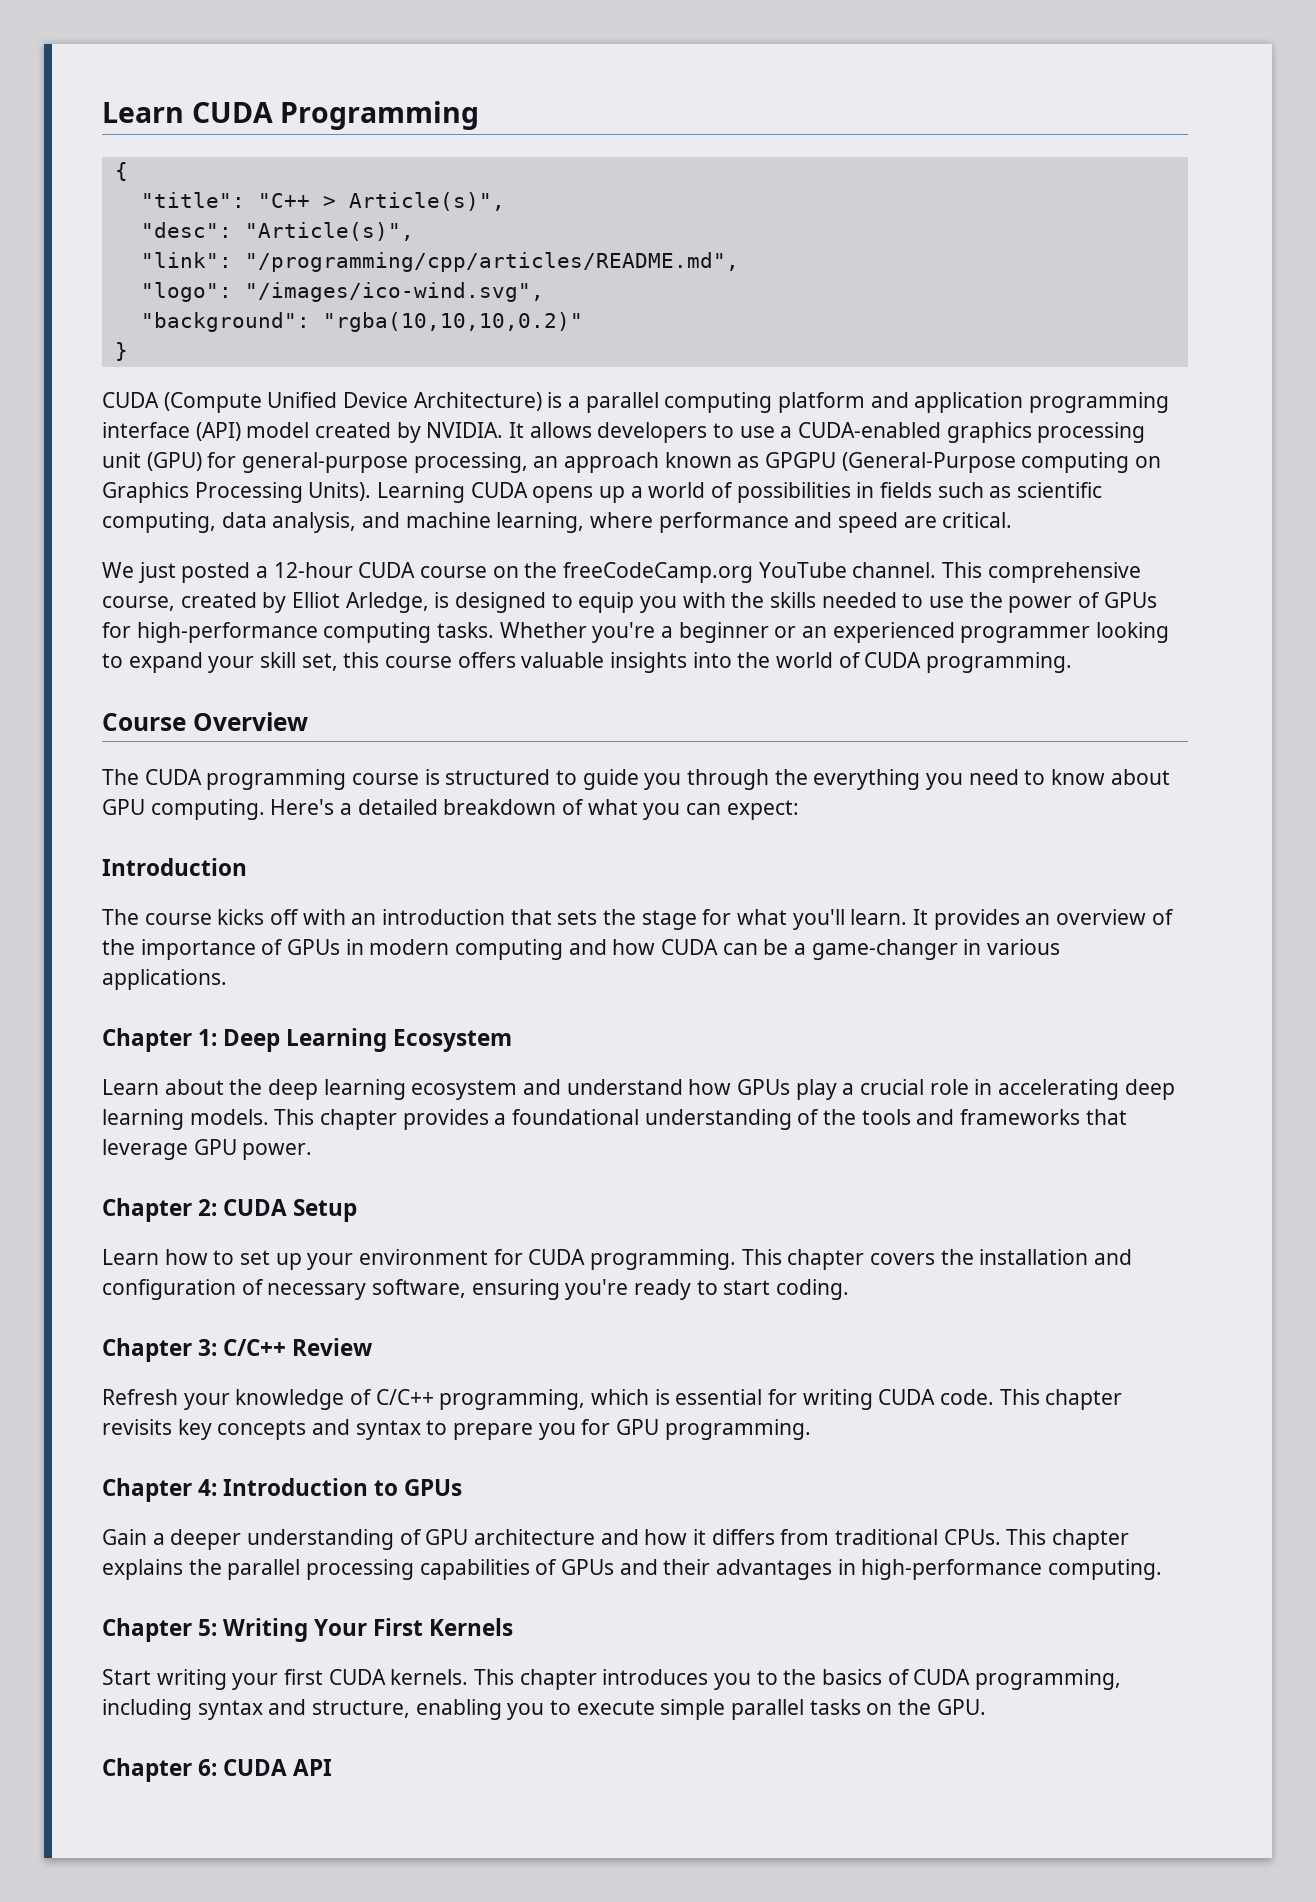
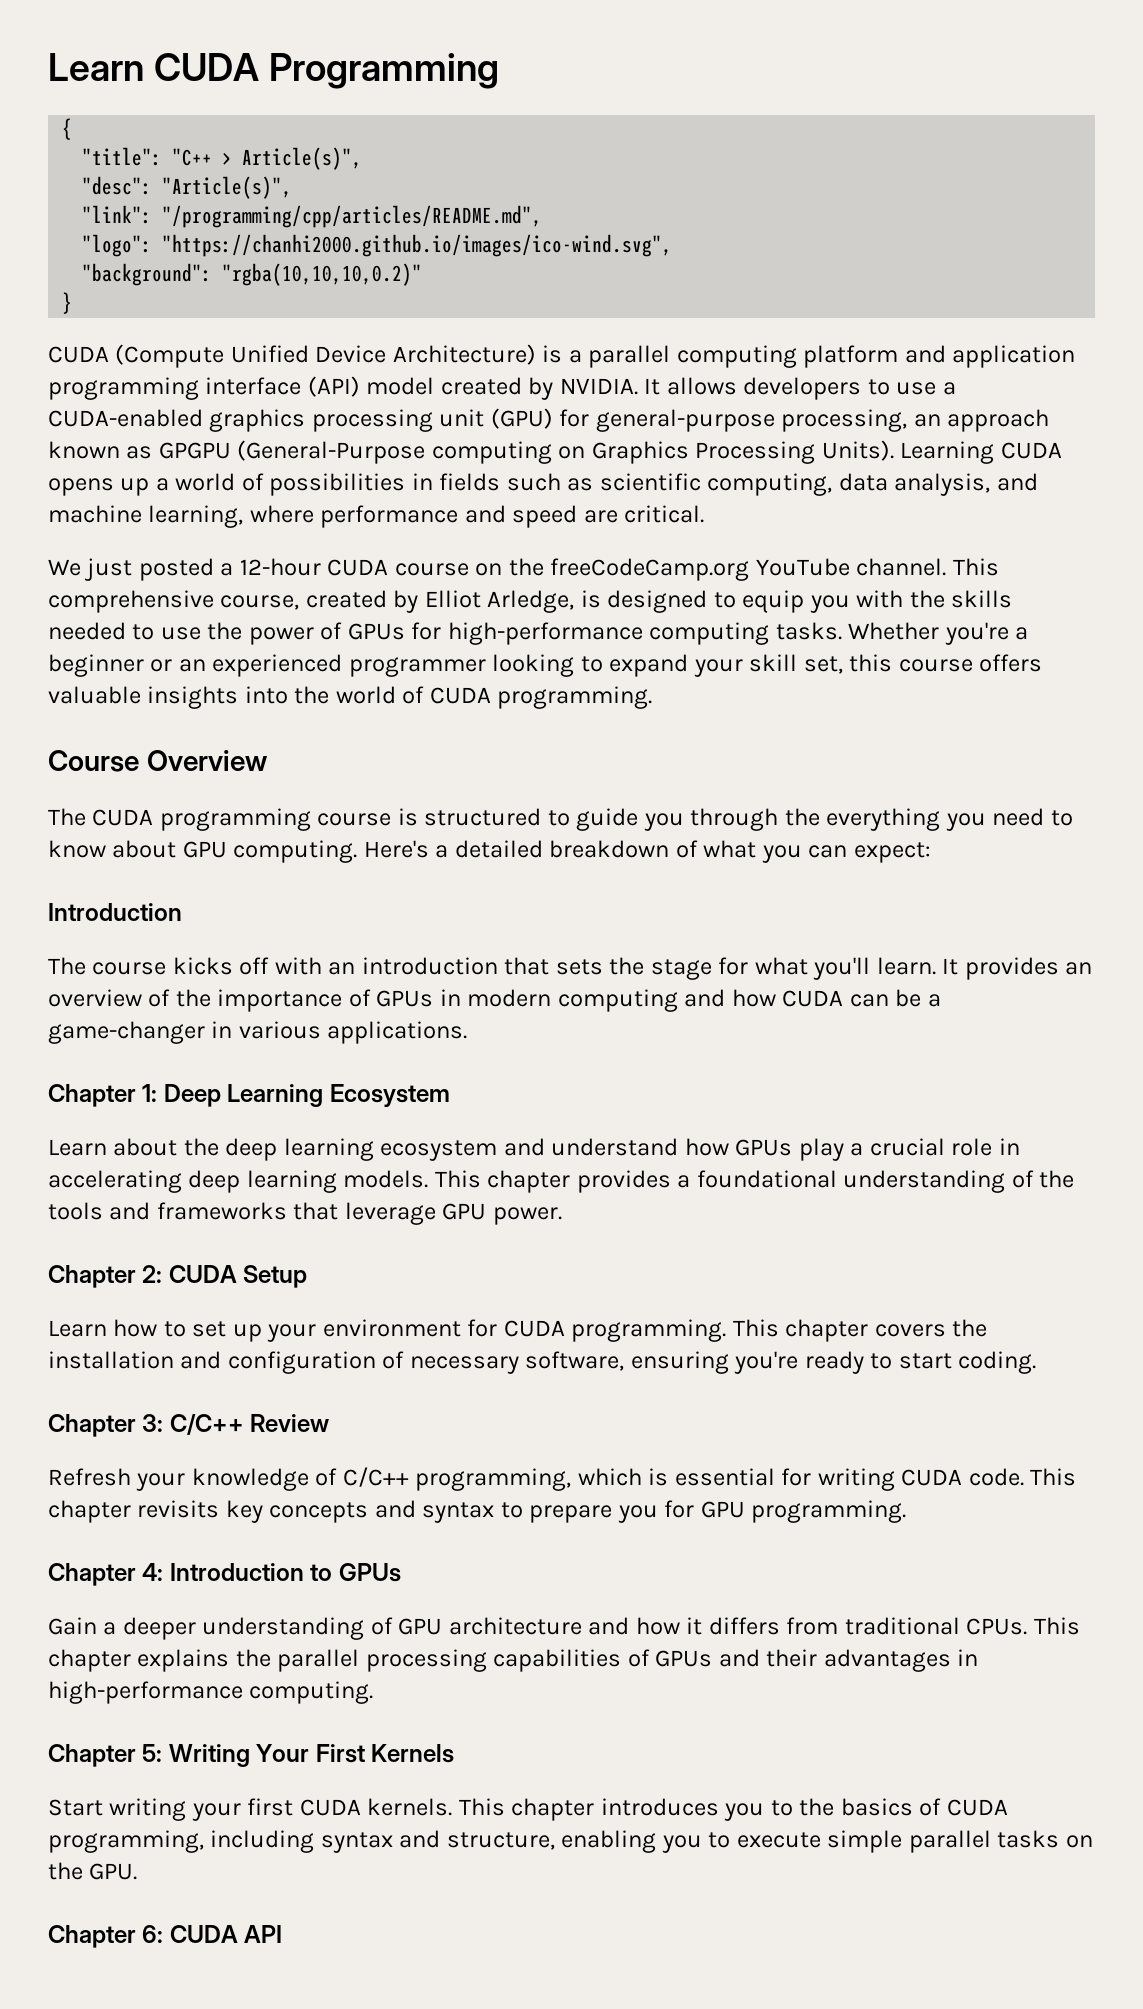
- "logo": "/images/ico-wind.svg",
+ "logo": "https://chanhi2000.github.io/images/ico-wind.svg",

